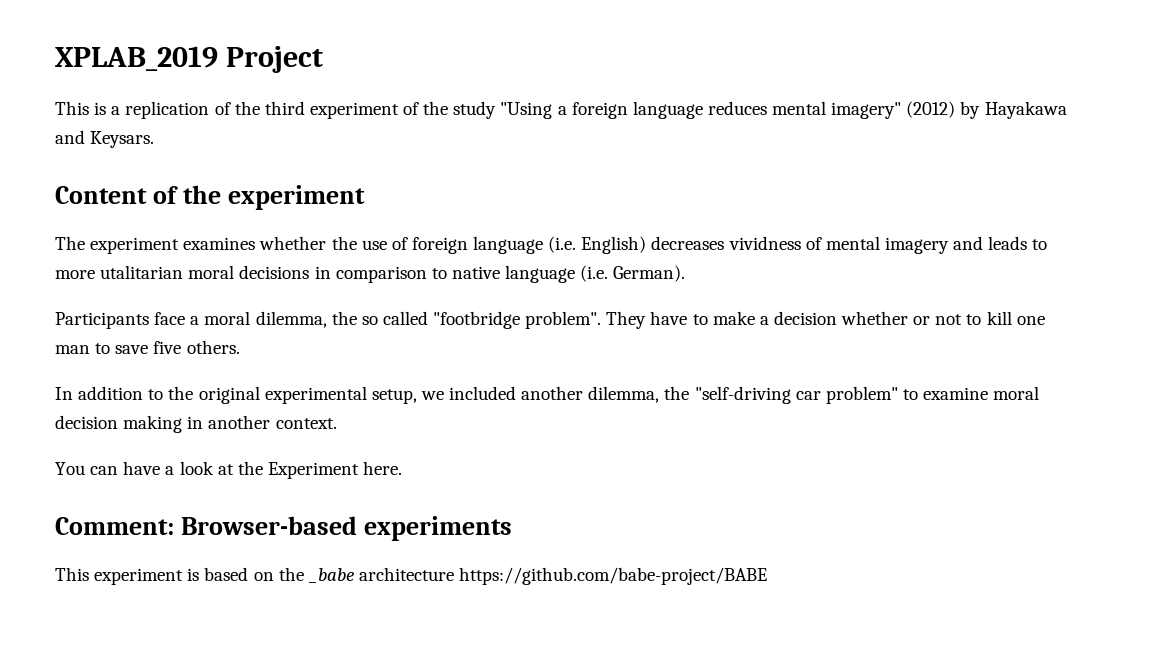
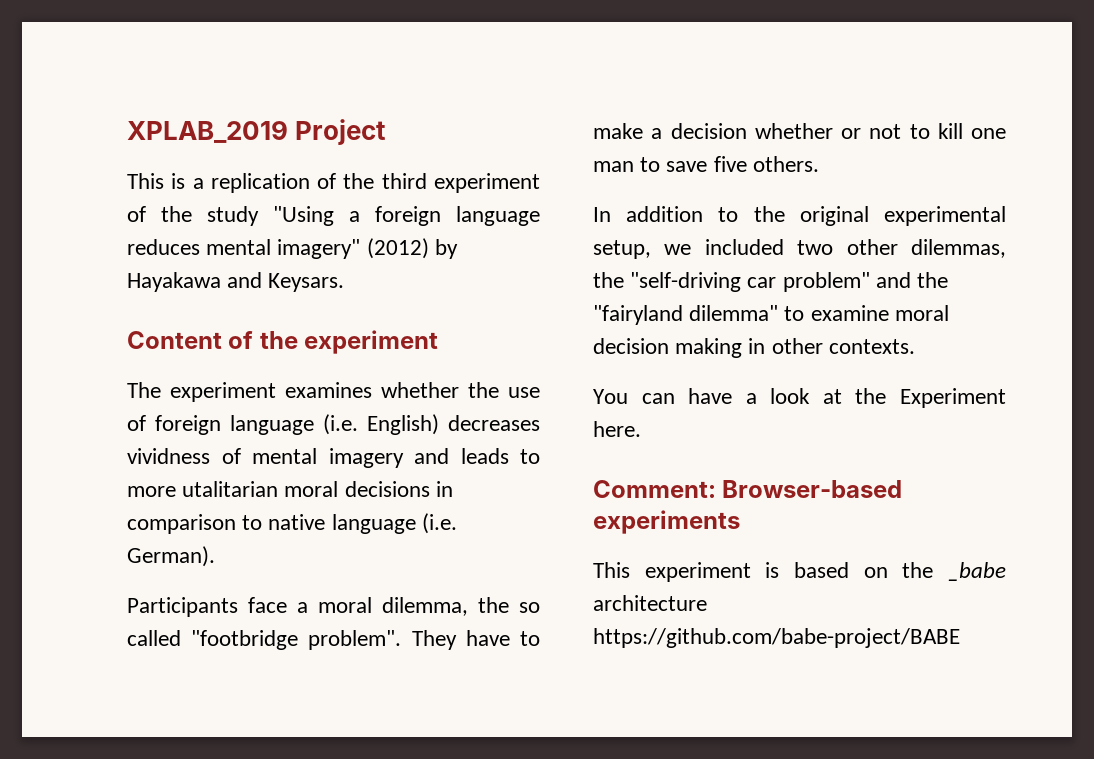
- In addition to the original experimental setup, we included another dilemma, the "self-driving car problem" to examine moral decision making in another context.
+ In addition to the original experimental setup, we included two other dilemmas, the "self-driving car problem" and the "fairyland dilemma" to examine moral decision making in other contexts.

